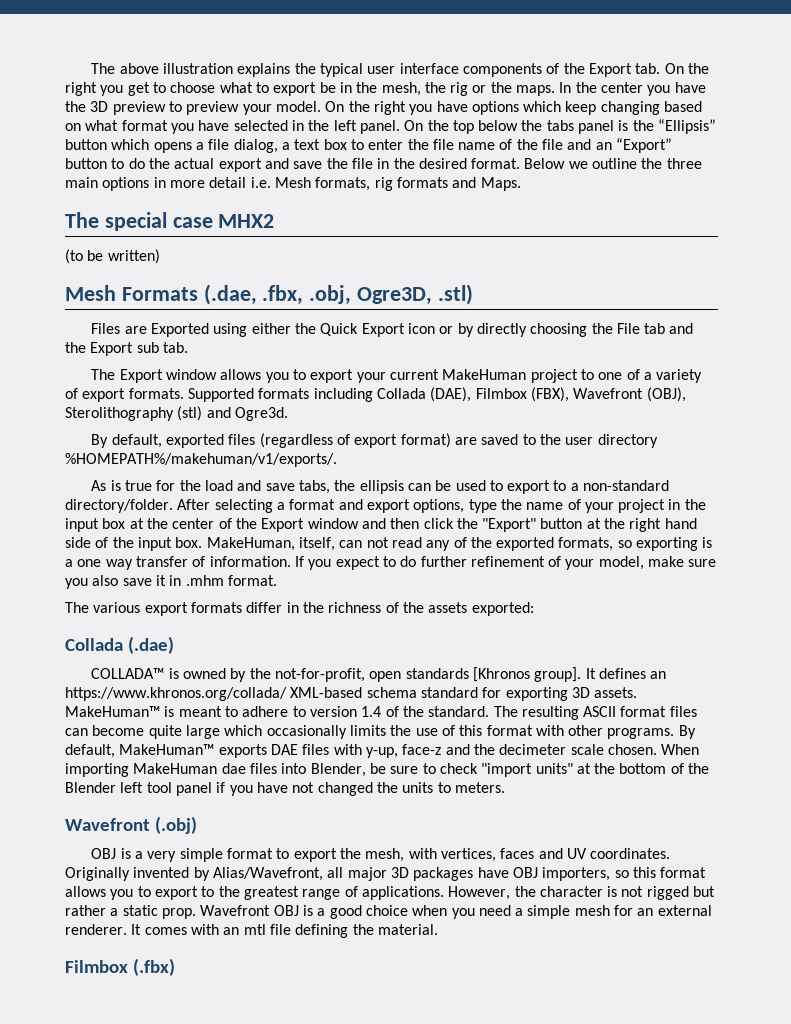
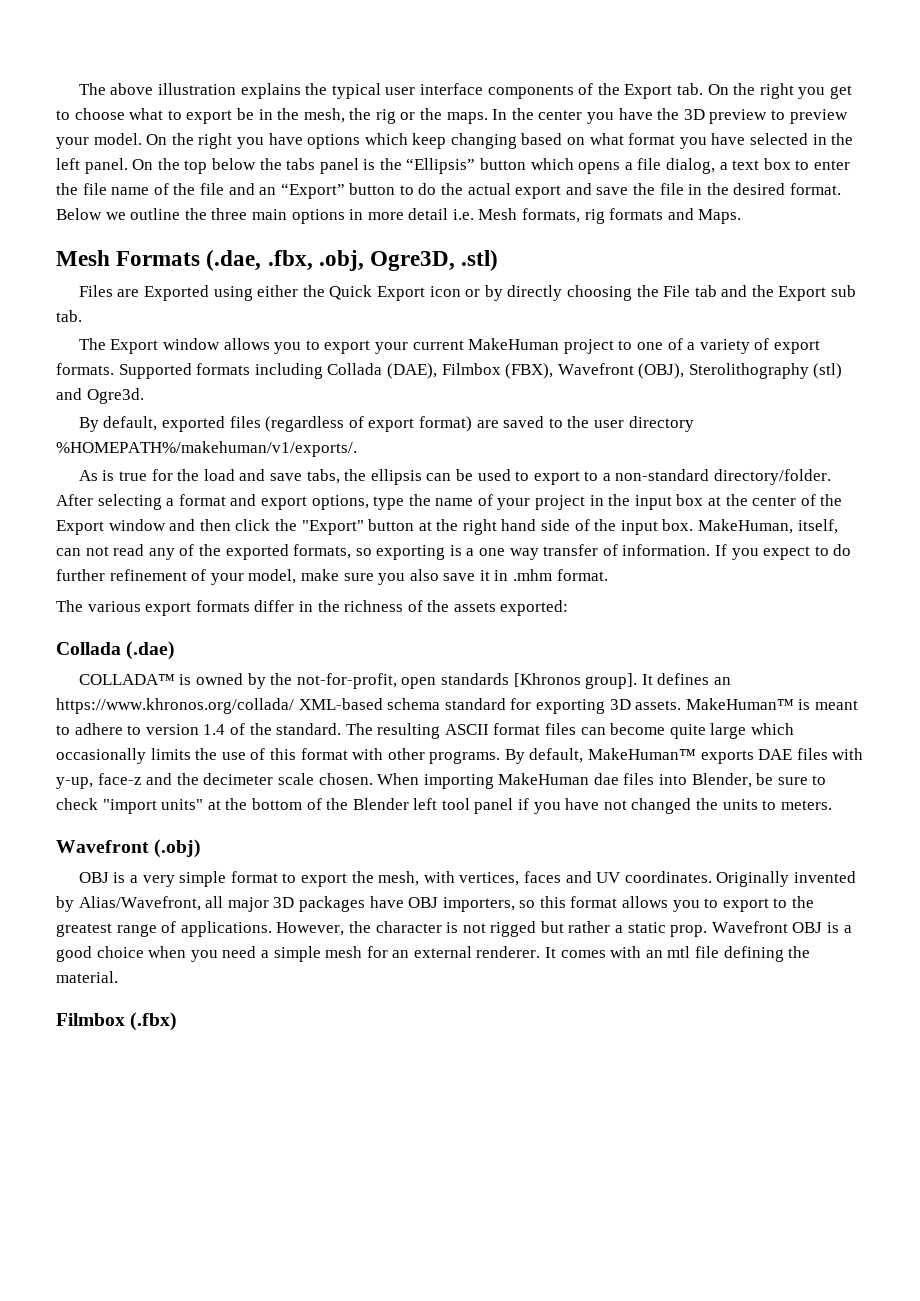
- The special case MHX2
- (to be written)

